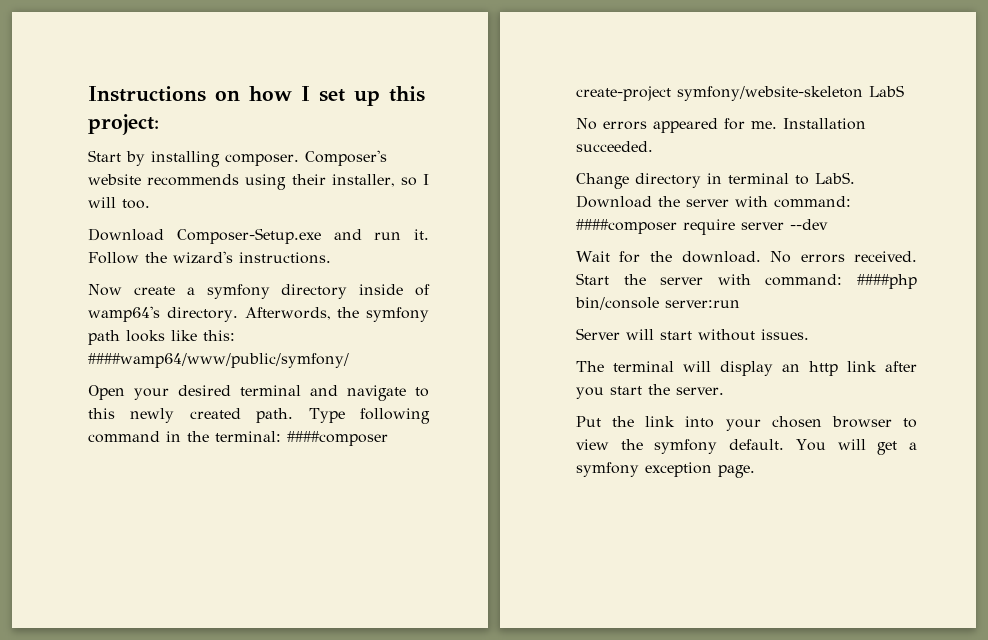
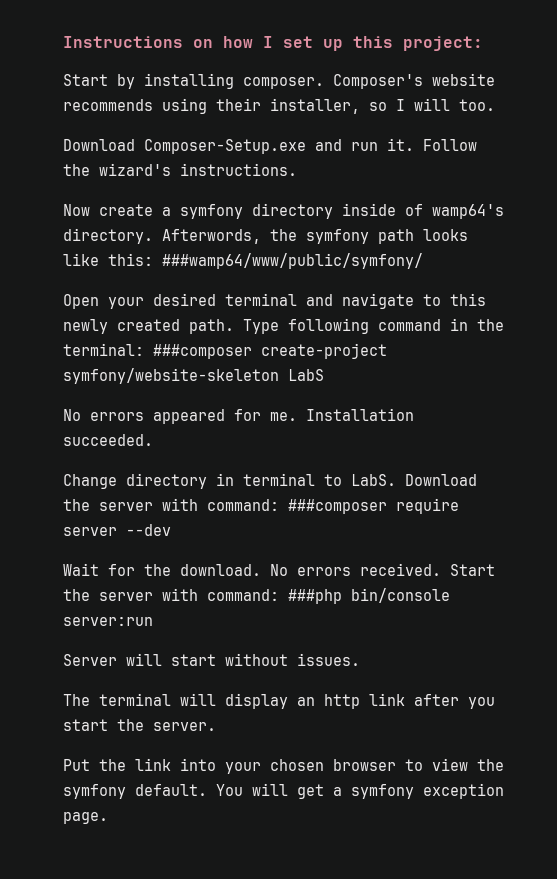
- Afterwords, the symfony path looks like this: ####wamp64/www/public/symfony/
+ Afterwords, the symfony path looks like this: ###wamp64/www/public/symfony/
- Type following command in the terminal: ####composer create-project symfony/website-skeleton LabS
+ Type following command in the terminal: ###composer create-project symfony/website-skeleton LabS
- Download the server with command: ####composer require server --dev
+ Download the server with command: ###composer require server --dev
- Start the server with command: ####php bin/console server:run
+ Start the server with command: ###php bin/console server:run

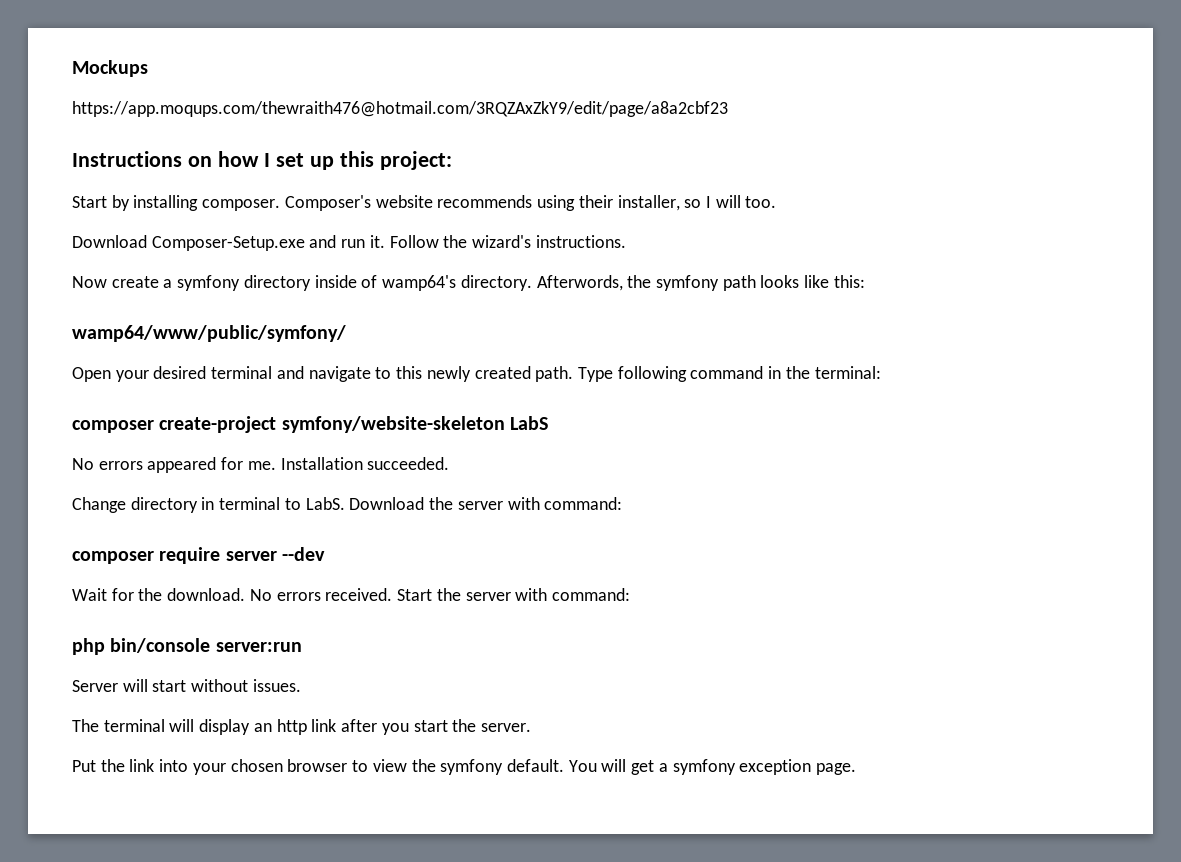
+ Mockups
+ https://app.moqups.com/thewraith476@hotmail.com/3RQZAxZkY9/edit/page/a8a2cbf23
- Afterwords, the symfony path looks like this: ###wamp64/www/public/symfony/
+ Afterwords, the symfony path looks like this:
+ wamp64/www/public/symfony/
- Type following command in the terminal: ###composer create-project symfony/website-skeleton LabS
+ Type following command in the terminal:
+ composer create-project symfony/website-skeleton LabS
- Download the server with command: ###composer require server --dev
+ Download the server with command:
+ composer require server --dev
- Start the server with command: ###php bin/console server:run
+ Start the server with command:
+ php bin/console server:run

